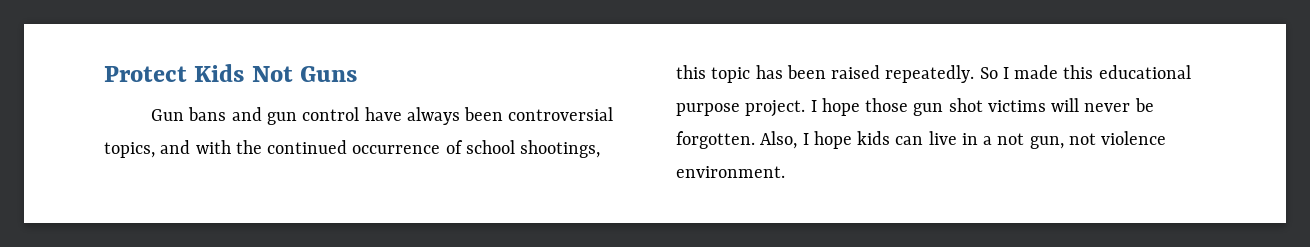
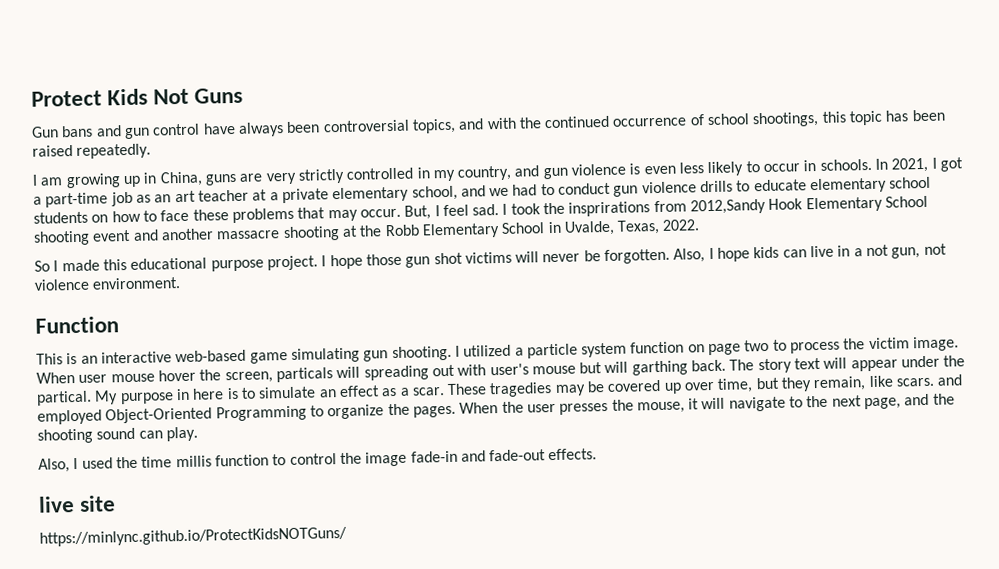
- Gun bans and gun control have always been controversial topics, and with the continued occurrence of school shootings, this topic has been raised repeatedly. So I made this educational purpose project.
+ Gun bans and gun control have always been controversial topics, and with the continued occurrence of school shootings, this topic has been raised repeatedly.
+ I am growing up in China, guns are very strictly controlled in my country, and gun violence is even less likely to occur in schools. In 2021, I got a part-time job as an art teacher at a private elementary school, and we had to conduct gun violence drills to educate elementary school students on how to face these problems that may occur. But, I feel sad. I took the insprirations from 2012,Sandy Hook Elementary School shooting event and another massacre shooting at the Robb Elementary School in Uvalde, Texas, 2022.
+ So I made this educational purpose project.
+ Function
+ This is an interactive web-based game simulating gun shooting. I utilized a particle system function on page two to process the victim image. When user mouse hover the screen, particals will spreading out with user's mouse but will garthing back. The story text will appear under the partical. My purpose in here is to simulate an effect as a scar. These tragedies may be covered up over time, but they remain, like scars. and employed Object-Oriented Programming to organize the pages. When the user presses the mouse, it will navigate to the next page, and the shooting sound can play.
+ Also, I used the time millis function to control the image fade-in and fade-out effects.
+ live site
+ https://minlync.github.io/ProtectKidsNOTGuns/

